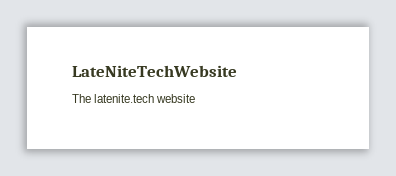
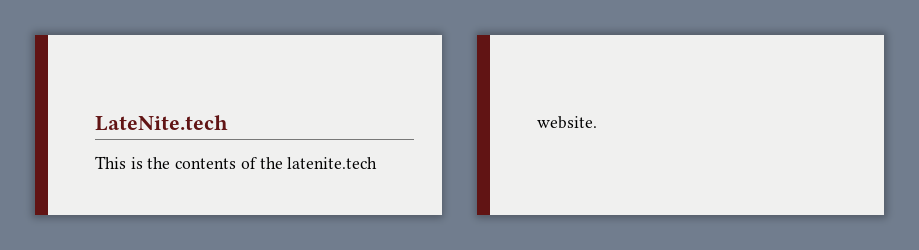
- LateNiteTechWebsite
- The latenite.tech website
+ LateNite.tech
+ This is the contents of the latenite.tech website.

